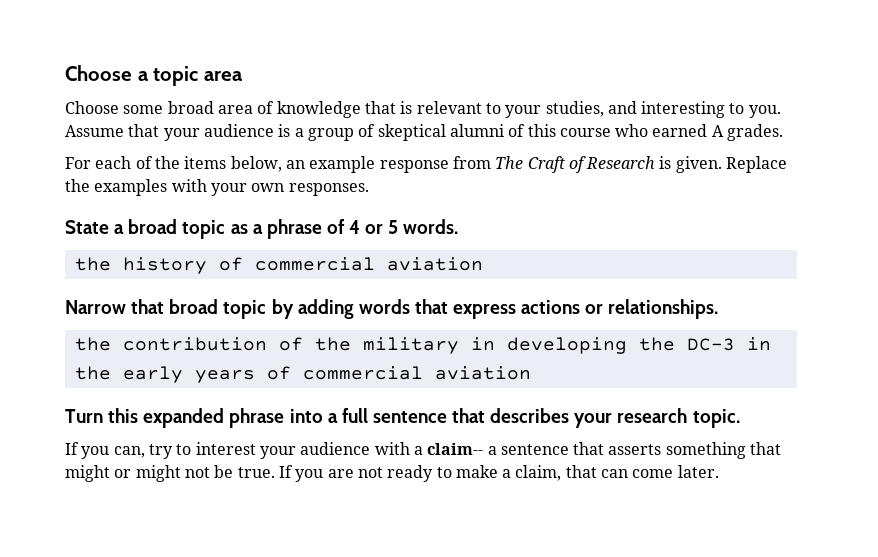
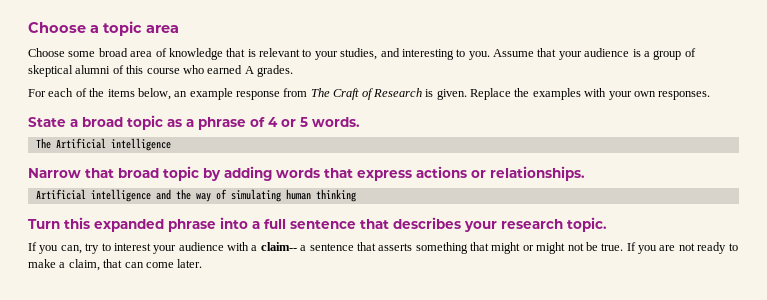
- the history of commercial aviation
+ The Artificial intelligence
- the contribution of the military in developing the DC-3 in the early years of commercial aviation
+ Artificial intelligence and the way of simulating human thinking

